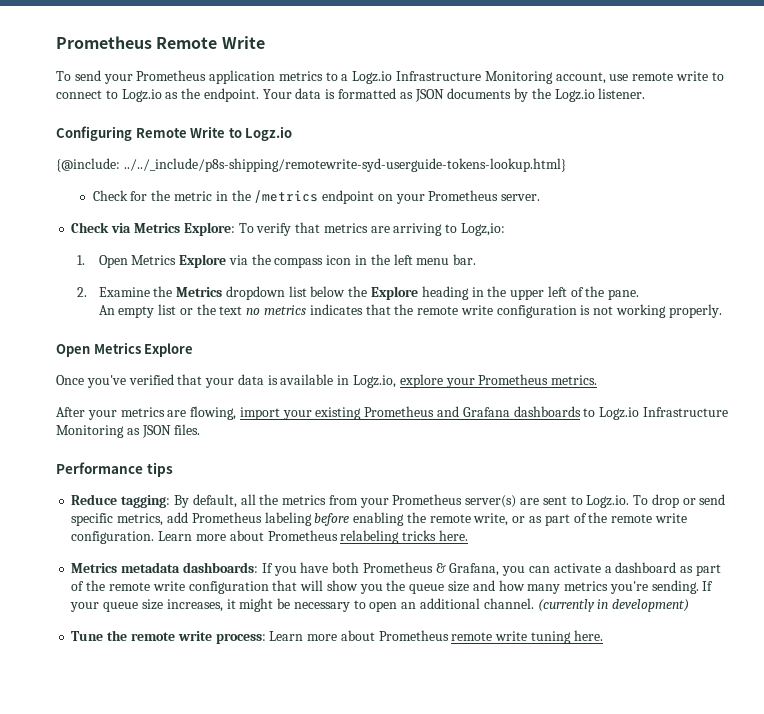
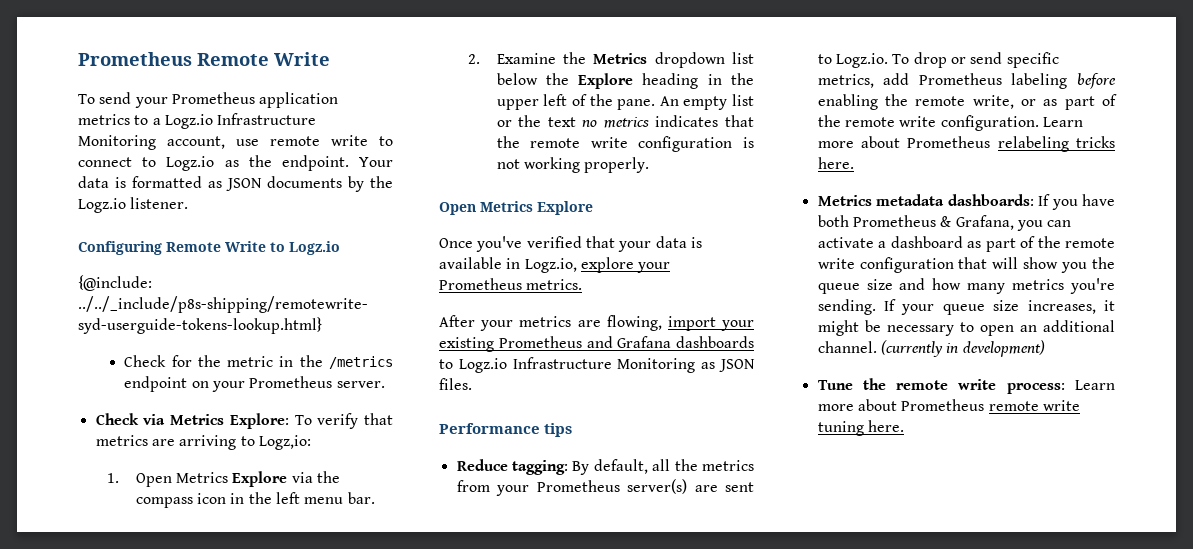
- 2. Examine the Metrics dropdown list below the Explore heading in the upper left of the pane.
- An empty list or the text no metrics indicates that the remote write configuration is not working properly.
+ 2. Examine the Metrics dropdown list below the Explore heading in the upper left of the pane. An empty list or the text no metrics indicates that the remote write configuration is not working properly.

